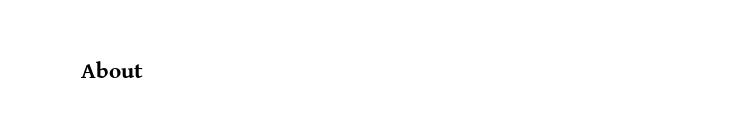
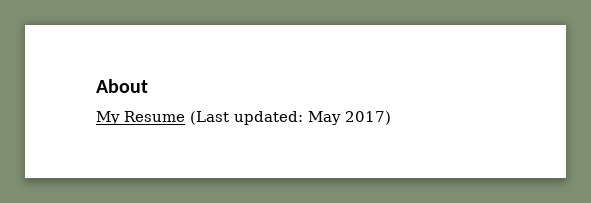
+ My Resume (Last updated: May 2017)

